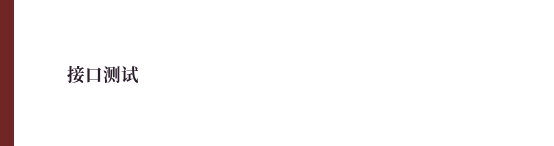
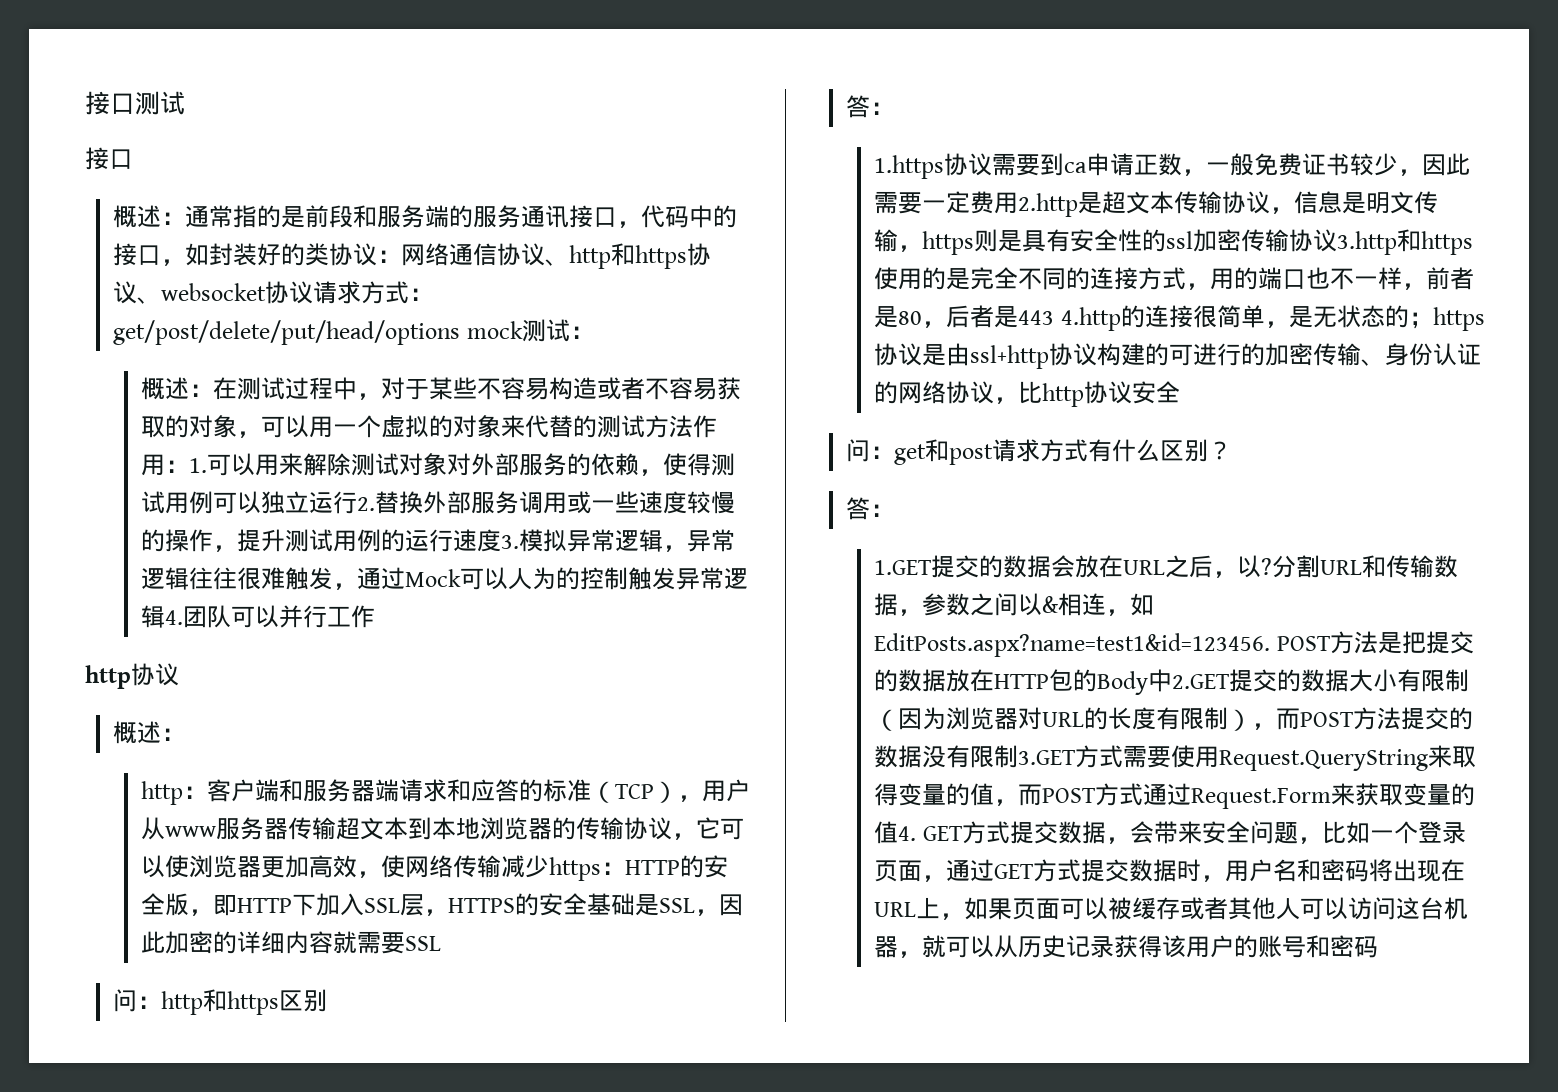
  接口测试
+ 接口
+ 概述：通常指的是前段和服务端的服务通讯接口，代码中的接口，如封装好的类协议：网络通信协议、http和https协议、websocket协议请求方式：get/post/delete/put/head/options mock测试：
+ 概述：在测试过程中，对于某些不容易构造或者不容易获取的对象，可以用一个虚拟的对象来代替的测试方法作用：1.可以用来解除测试对象对外部服务的依赖，使得测试用例可以独立运行2.替换外部服务调用或一些速度较慢的操作，提升测试用例的运行速度3.模拟异常逻辑，异常逻辑往往很难触发，通过Mock可以人为的控制触发异常逻辑4.团队可以并行工作
+ http协议
+ 概述：
+ http：客户端和服务器端请求和应答的标准（TCP），用户从www服务器传输超文本到本地浏览器的传输协议，它可以使浏览器更加高效，使网络传输减少https：HTTP的安全版，即HTTP下加入SSL层，HTTPS的安全基础是SSL，因此加密的详细内容就需要SSL
+ 问：http和https区别
+ 答：
+ 1.https协议需要到ca申请正数，一般免费证书较少，因此需要一定费用2.http是超文本传输协议，信息是明文传输，https则是具有安全性的ssl加密传输协议3.http和https使用的是完全不同的连接方式，用的端口也不一样，前者是80，后者是443 4.http的连接很简单，是无状态的；https协议是由ssl+http协议构建的可进行的加密传输、身份认证的网络协议，比http协议安全
+ 问：get和post请求方式有什么区别？
+ 答：
+ 1.GET提交的数据会放在URL之后，以?分割URL和传输数据，参数之间以&相连，如EditPosts.aspx?name=test1&id=123456. POST方法是把提交的数据放在HTTP包的Body中2.GET提交的数据大小有限制（因为浏览器对URL的长度有限制），而POST方法提交的数据没有限制3.GET方式需要使用Request.QueryString来取得变量的值，而POST方式通过Request.Form来获取变量的值4. GET方式提交数据，会带来安全问题，比如一个登录页面，通过GET方式提交数据时，用户名和密码将出现在URL上，如果页面可以被缓存或者其他人可以访问这台机器，就可以从历史记录获得该用户的账号和密码

